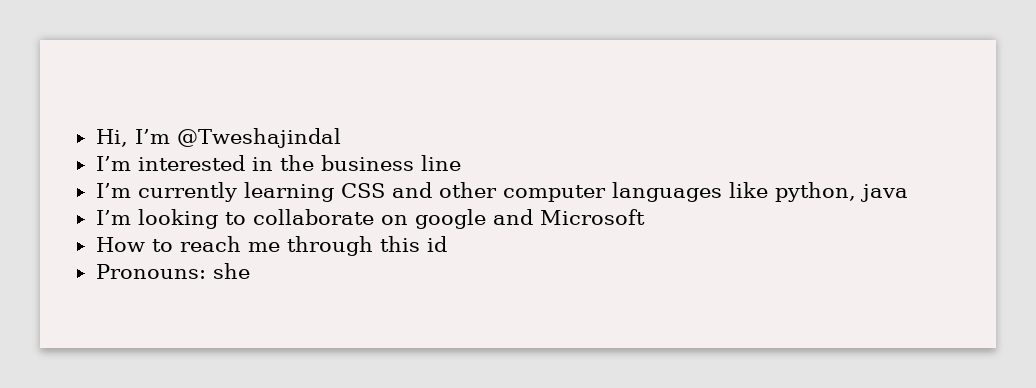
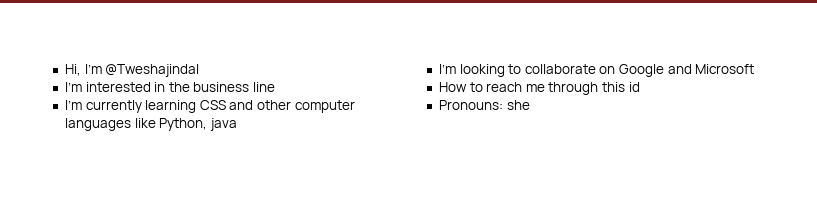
- I’m currently learning CSS and other computer languages like python, java
+ I’m currently learning CSS and other computer languages like Python, java
- I’m looking to collaborate on google and Microsoft
+ I’m looking to collaborate on Google and Microsoft

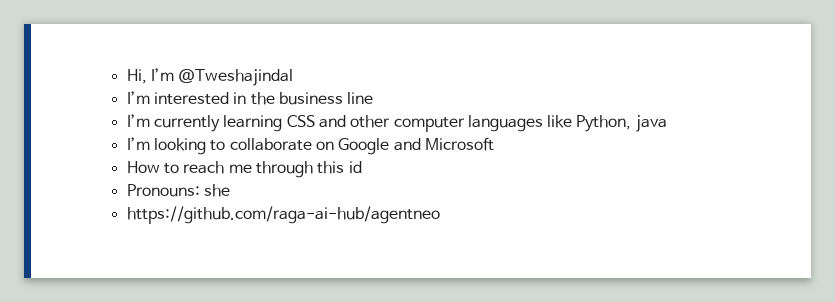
+ https://github.com/raga-ai-hub/agentneo

